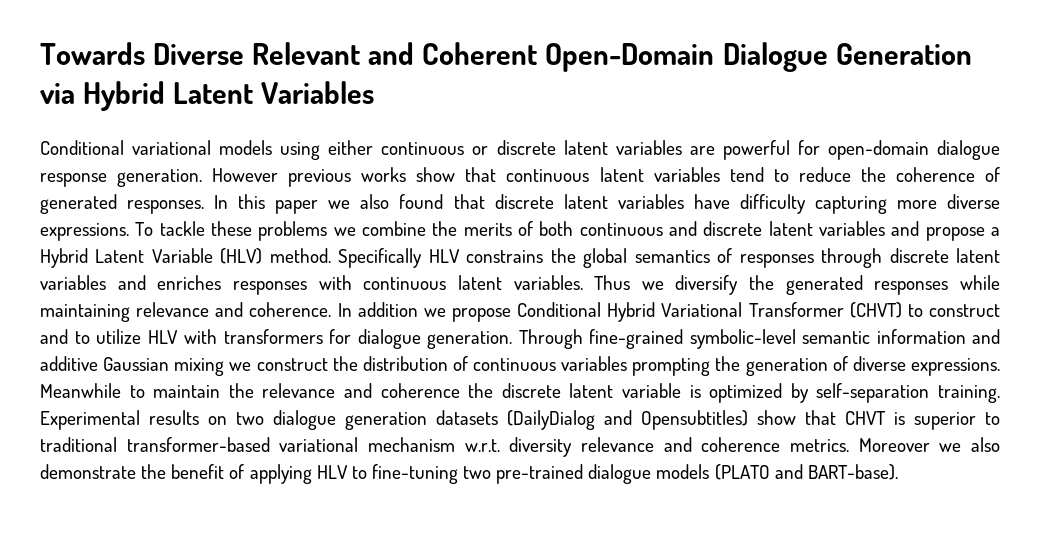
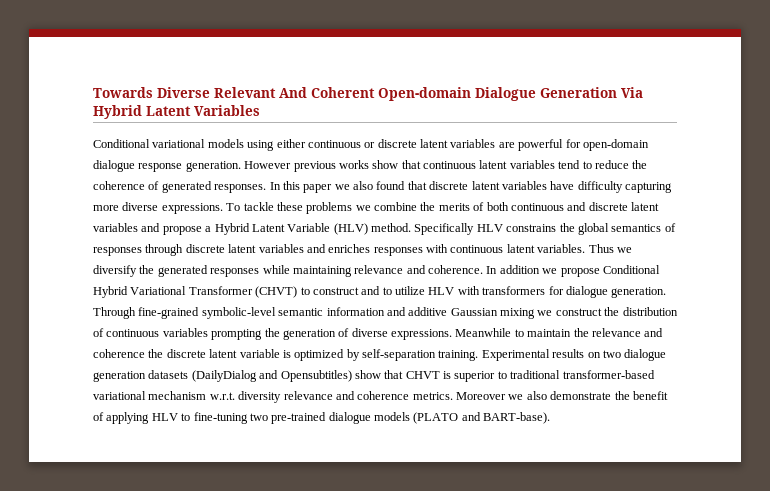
- Towards Diverse Relevant and Coherent Open-Domain Dialogue Generation via Hybrid Latent Variables
+ Towards Diverse Relevant And Coherent Open-domain Dialogue Generation Via Hybrid Latent Variables

